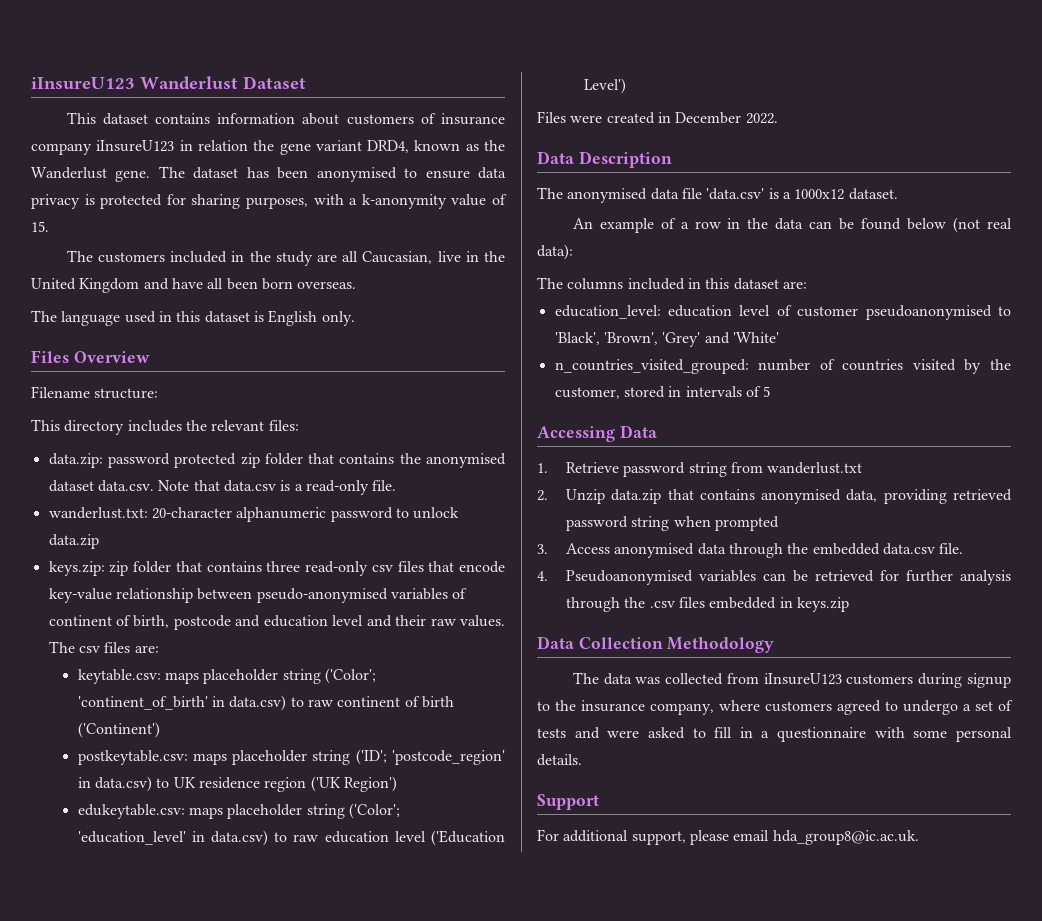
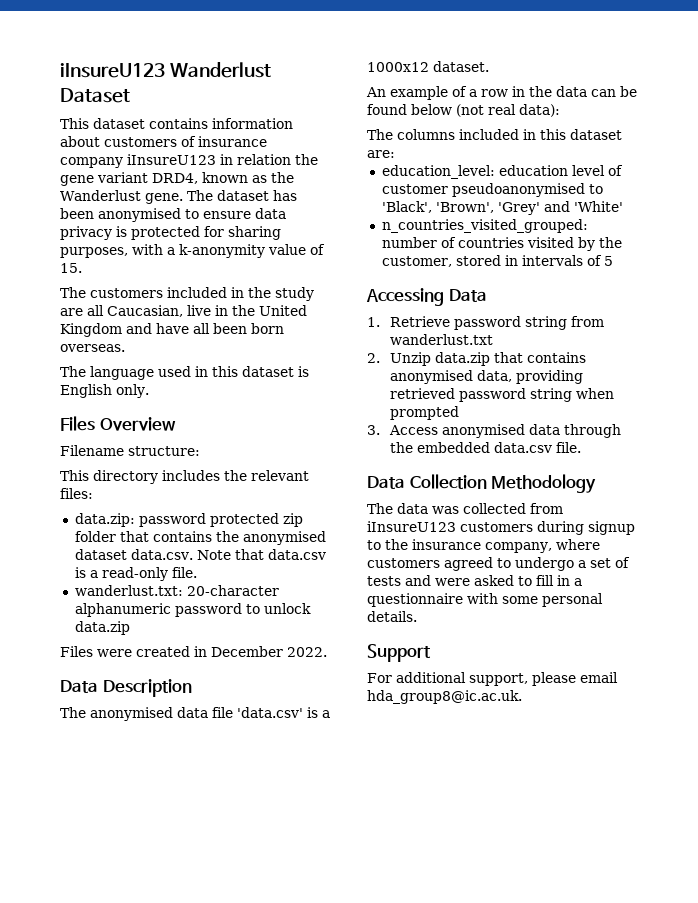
- keys.zip: zip folder that contains three read-only csv files that encode key-value relationship between pseudo-anonymised variables of continent of birth, postcode and education level and their raw values. The csv files are:
- keytable.csv: maps placeholder string ('Color'; 'continent_of_birth' in data.csv) to raw continent of birth ('Continent')
- postkeytable.csv: maps placeholder string ('ID'; 'postcode_region' in data.csv) to UK residence region ('UK Region')
- edukeytable.csv: maps placeholder string ('Color'; 'education_level' in data.csv) to raw education level ('Education Level')
- 4. Pseudoanonymised variables can be retrieved for further analysis through the .csv files embedded in keys.zip

